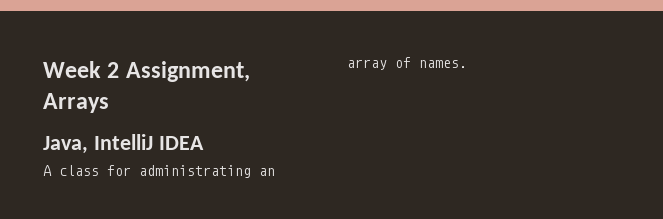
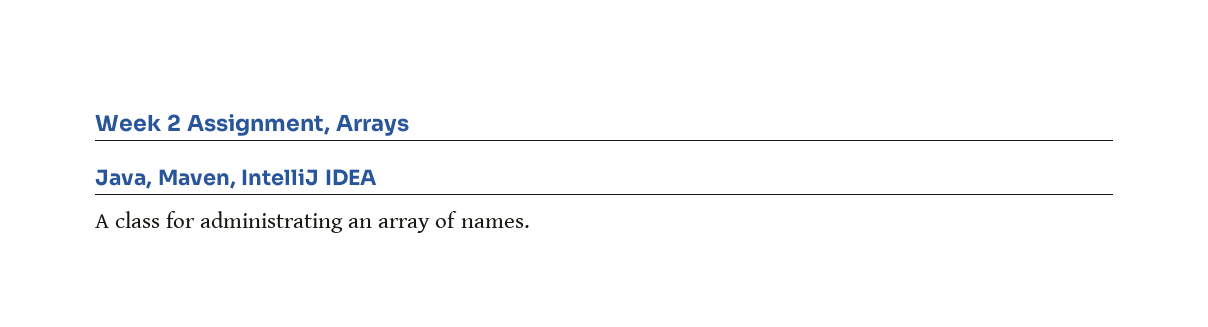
- Java, IntelliJ IDEA
+ Java, Maven, IntelliJ IDEA

